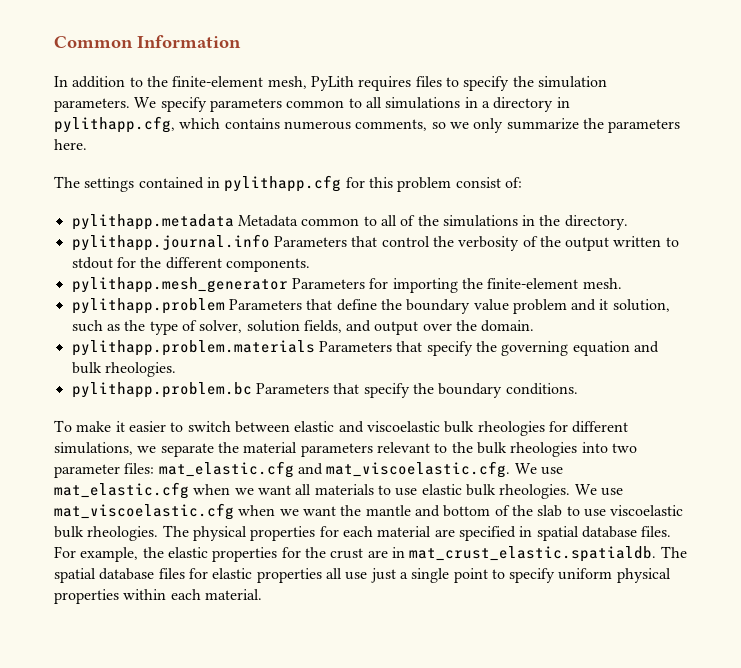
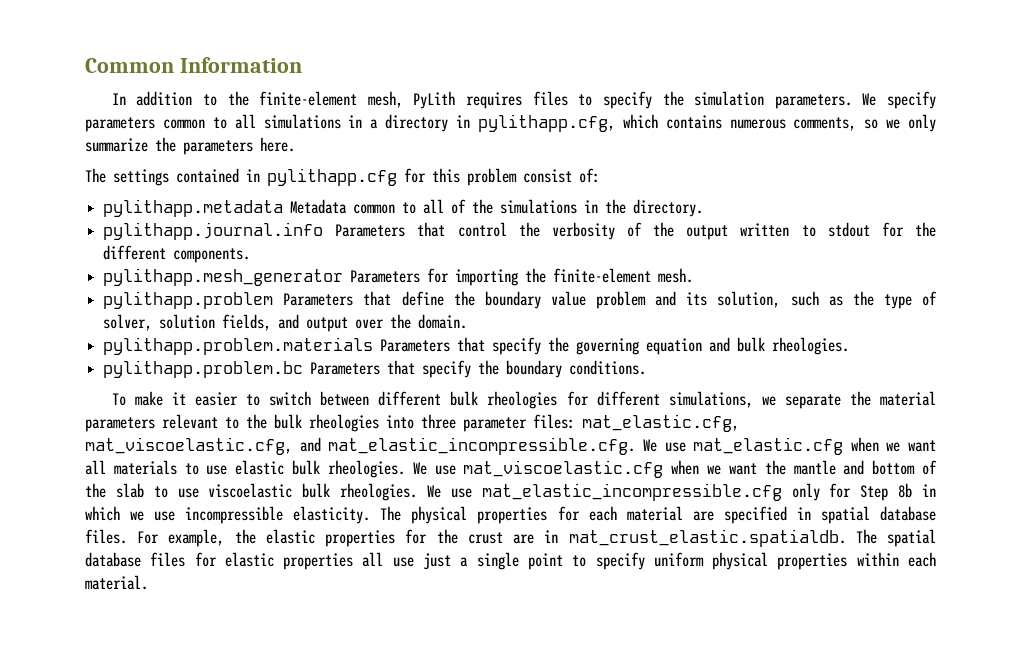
- pylithapp.problem Parameters that define the boundary value problem and it solution, such as the type of solver, solution fields, and output over the domain.
+ pylithapp.problem Parameters that define the boundary value problem and its solution, such as the type of solver, solution fields, and output over the domain.
- To make it easier to switch between elastic and viscoelastic bulk rheologies for different simulations, we separate the material parameters relevant to the bulk rheologies into two parameter files: mat_elastic.cfg and mat_viscoelastic.cfg. We use mat_elastic.cfg when we want all materials to use elastic bulk rheologies.
+ To make it easier to switch between different bulk rheologies for different simulations, we separate the material parameters relevant to the bulk rheologies into three parameter files: mat_elastic.cfg, mat_viscoelastic.cfg, and mat_elastic_incompressible.cfg. We use mat_elastic.cfg when we want all materials to use elastic bulk rheologies.
+ We use mat_elastic_incompressible.cfg only for Step 8b in which we use incompressible elasticity.

